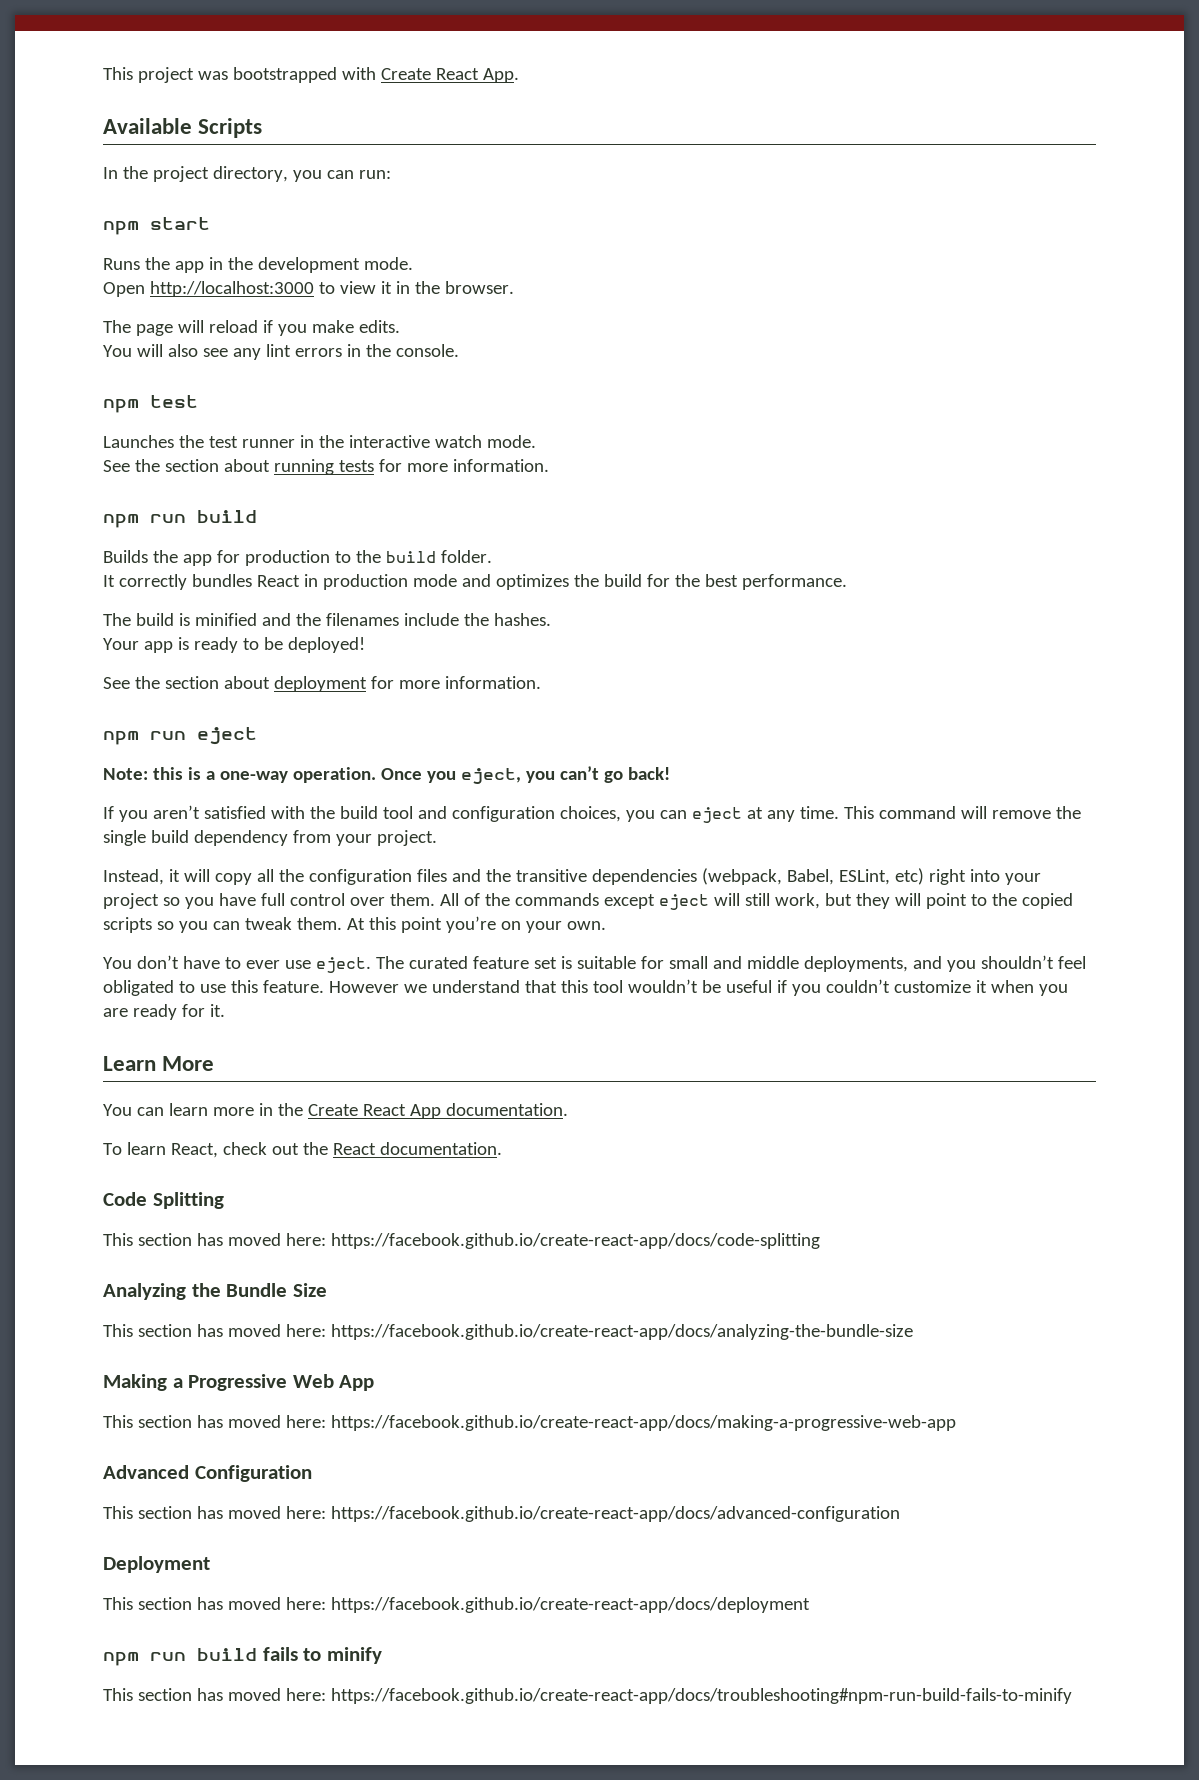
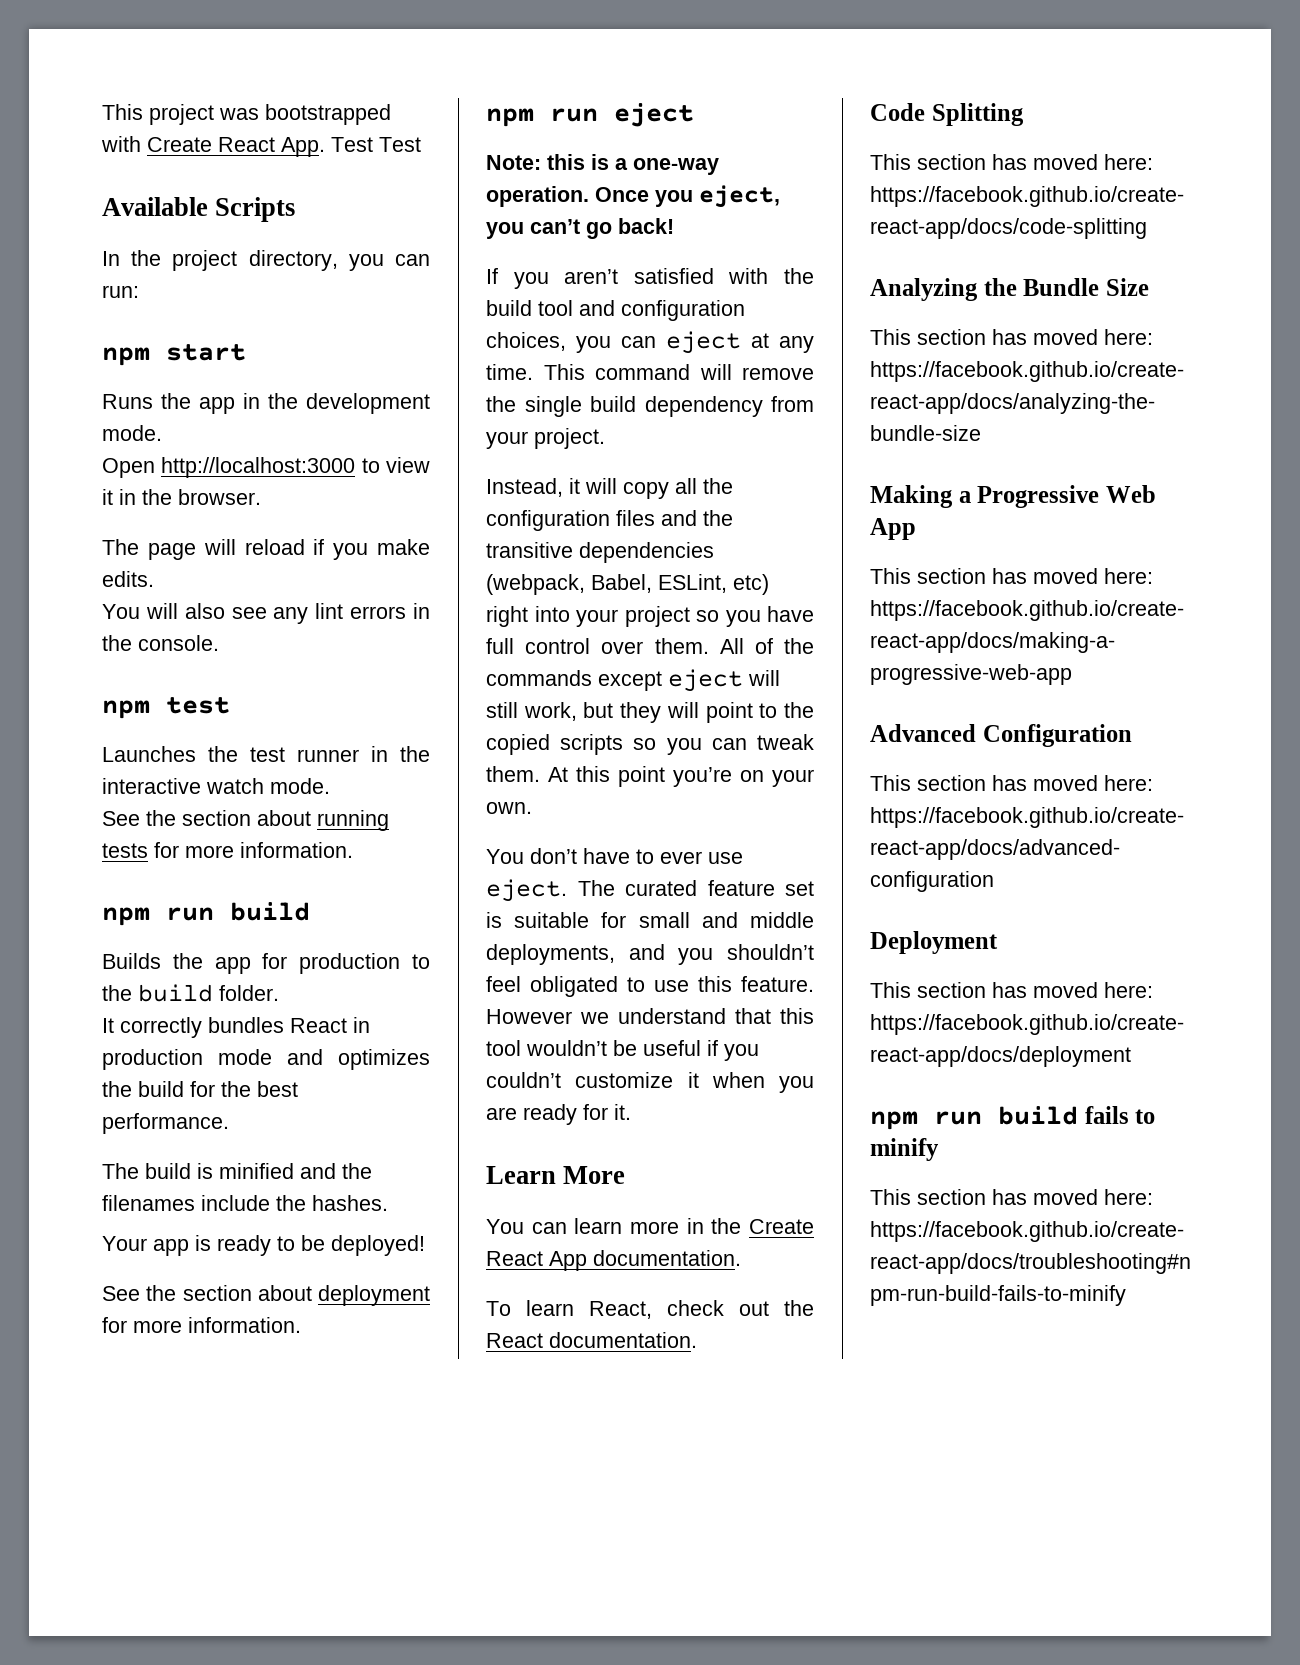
- This project was bootstrapped with Create React App.
+ This project was bootstrapped with Create React App. Test Test

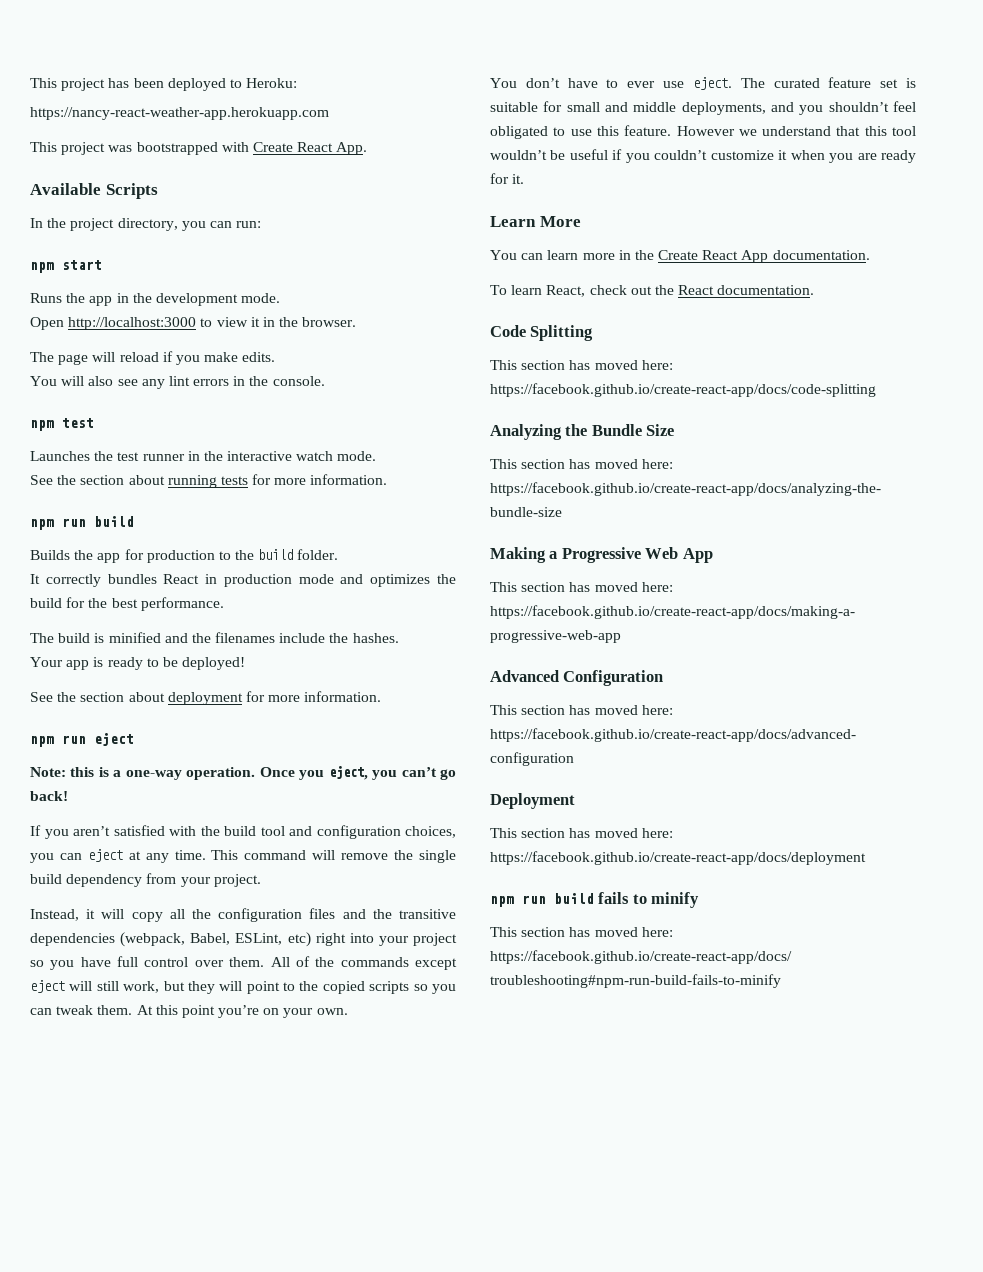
- This project was bootstrapped with Create React App. Test Test
+ This project has been deployed to Heroku:
+ https://nancy-react-weather-app.herokuapp.com
+ This project was bootstrapped with Create React App.

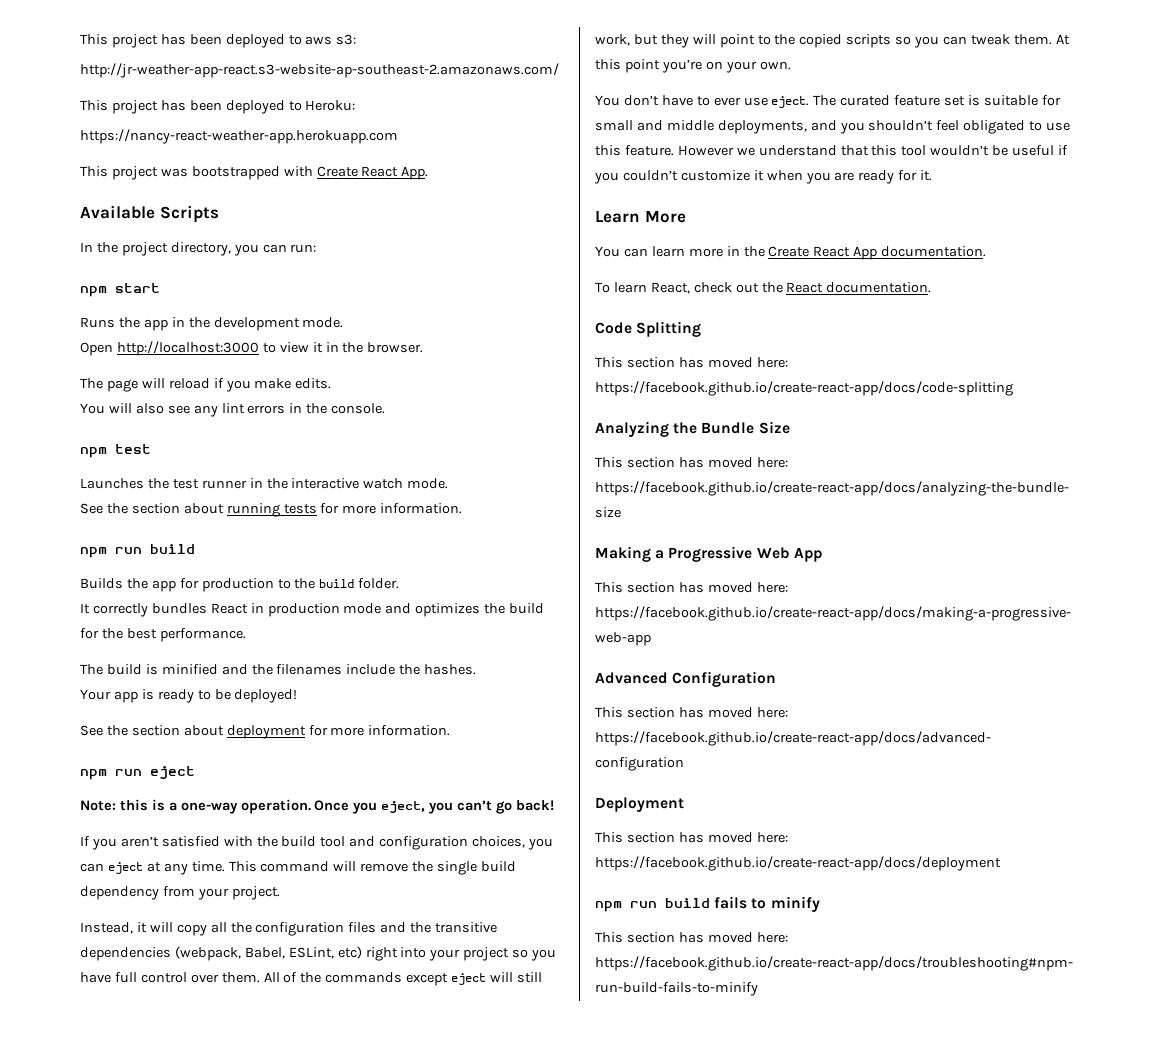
+ This project has been deployed to aws s3:
+ http://jr-weather-app-react.s3-website-ap-southeast-2.amazonaws.com/

